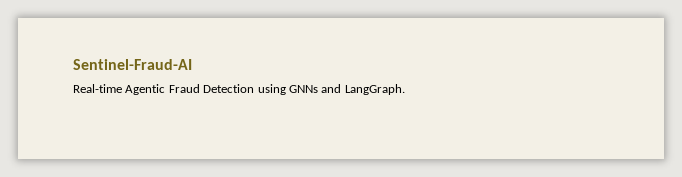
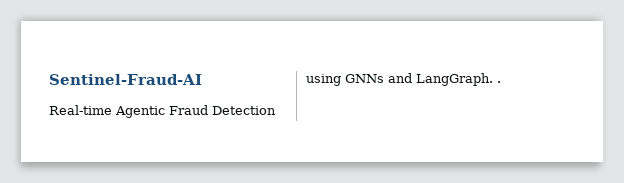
- Real-time Agentic Fraud Detection using GNNs and LangGraph.
+ Real-time Agentic Fraud Detection using GNNs and LangGraph. .

